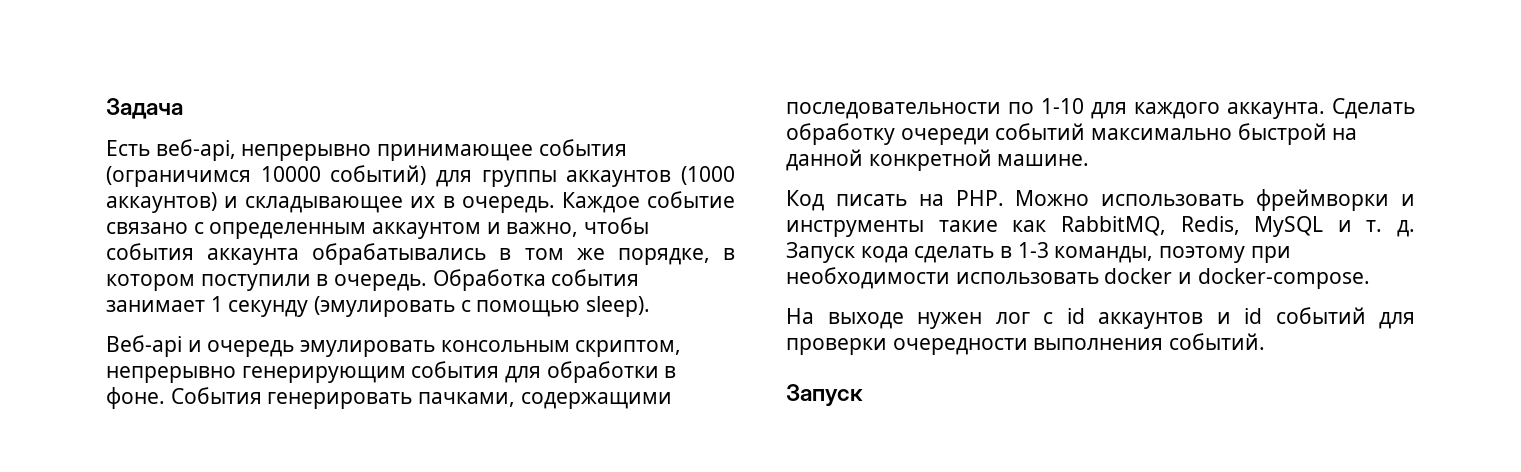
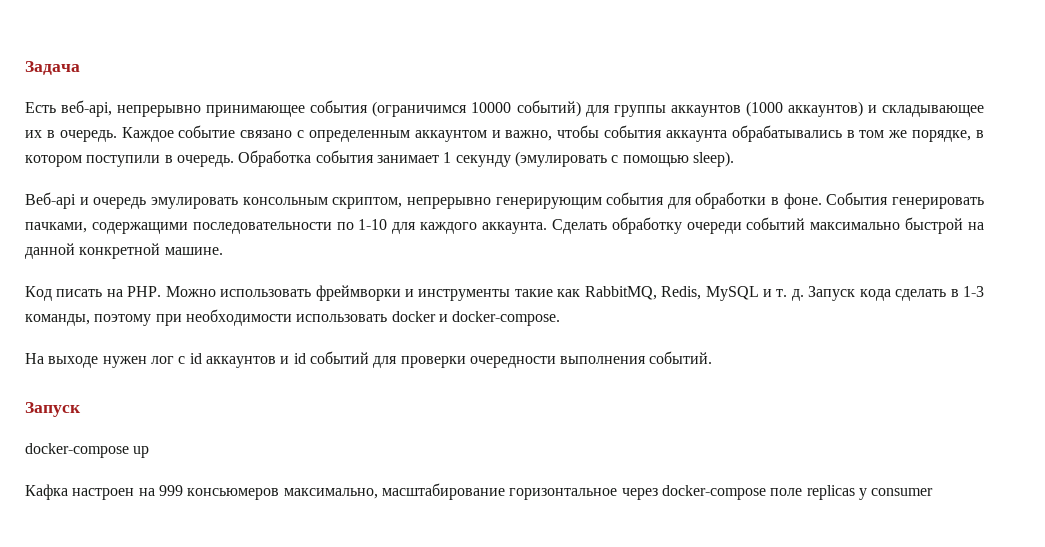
+ docker-compose up
+ Кафка настроен на 999 консьюмеров максимально, масштабирование горизонтальное через docker-compose поле replicas у consumer

